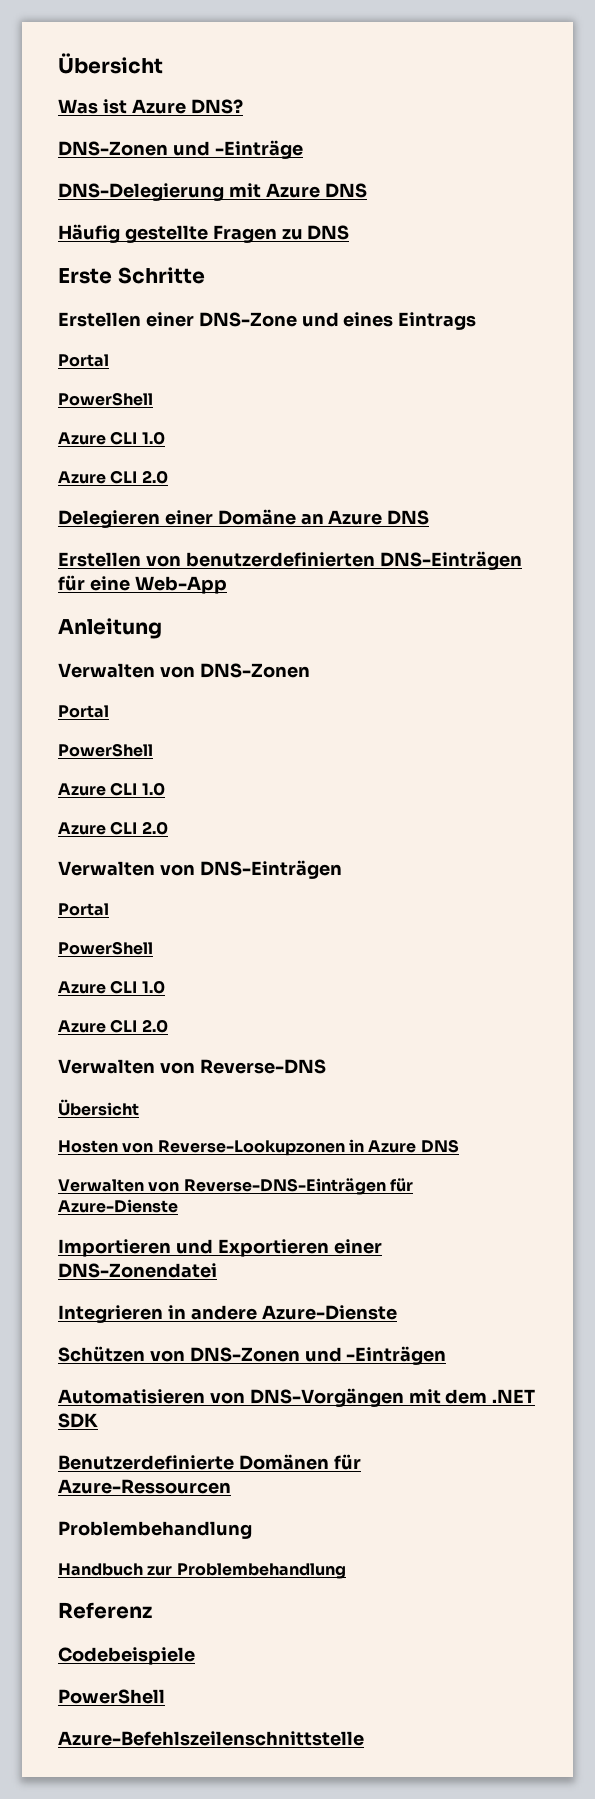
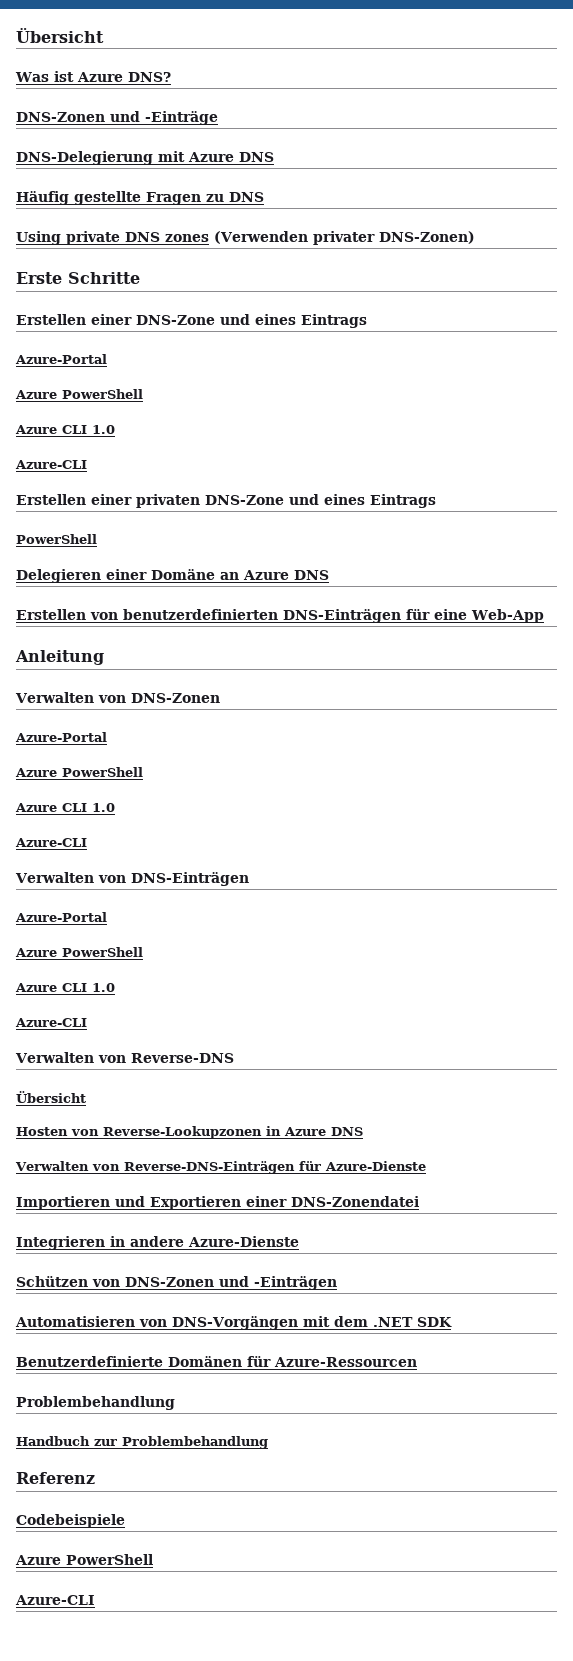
+ Using private DNS zones (Verwenden privater DNS-Zonen)
  Erstellen einer DNS-Zone und eines Eintrags
- Portal
+ Azure-Portal
+ Azure PowerShell
+ Azure CLI 1.0
+ Azure-CLI
+ Erstellen einer privaten DNS-Zone und eines Eintrags
  PowerShell
- Azure CLI 1.0
- Azure CLI 2.0
  Verwalten von DNS-Zonen
- Portal
- PowerShell
+ Azure-Portal
+ Azure PowerShell
  Azure CLI 1.0
- Azure CLI 2.0
+ Azure-CLI
  Verwalten von DNS-Einträgen
- Portal
- PowerShell
+ Azure-Portal
+ Azure PowerShell
  Azure CLI 1.0
- Azure CLI 2.0
+ Azure-CLI
  Codebeispiele
- PowerShell
- Azure-Befehlszeilenschnittstelle
+ Azure PowerShell
+ Azure-CLI

